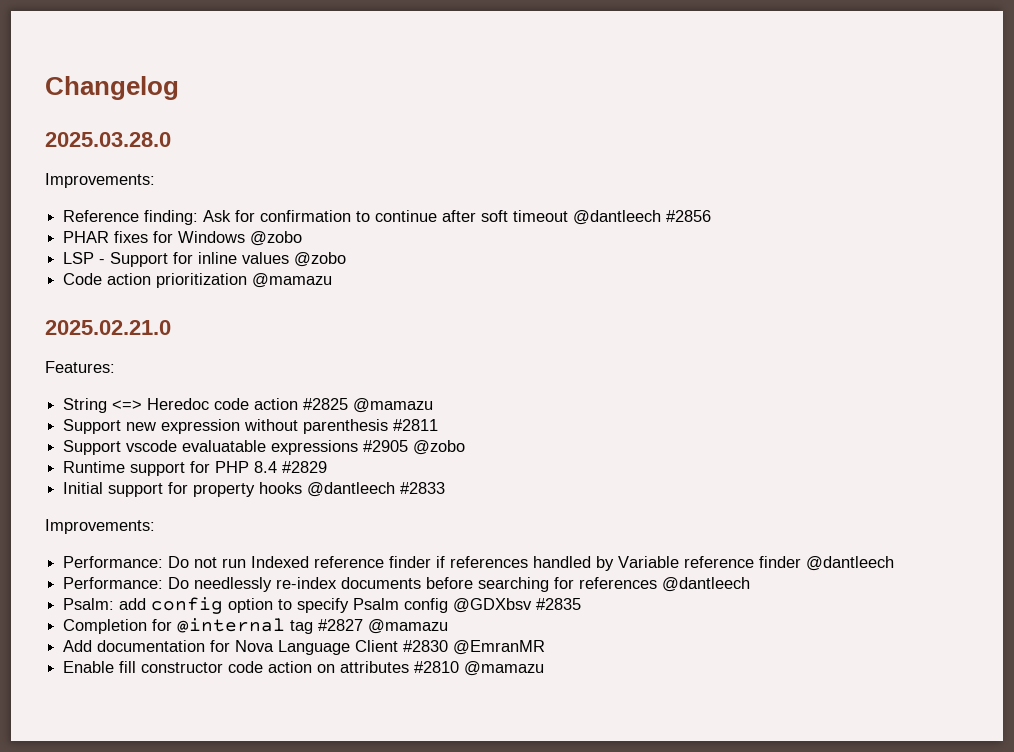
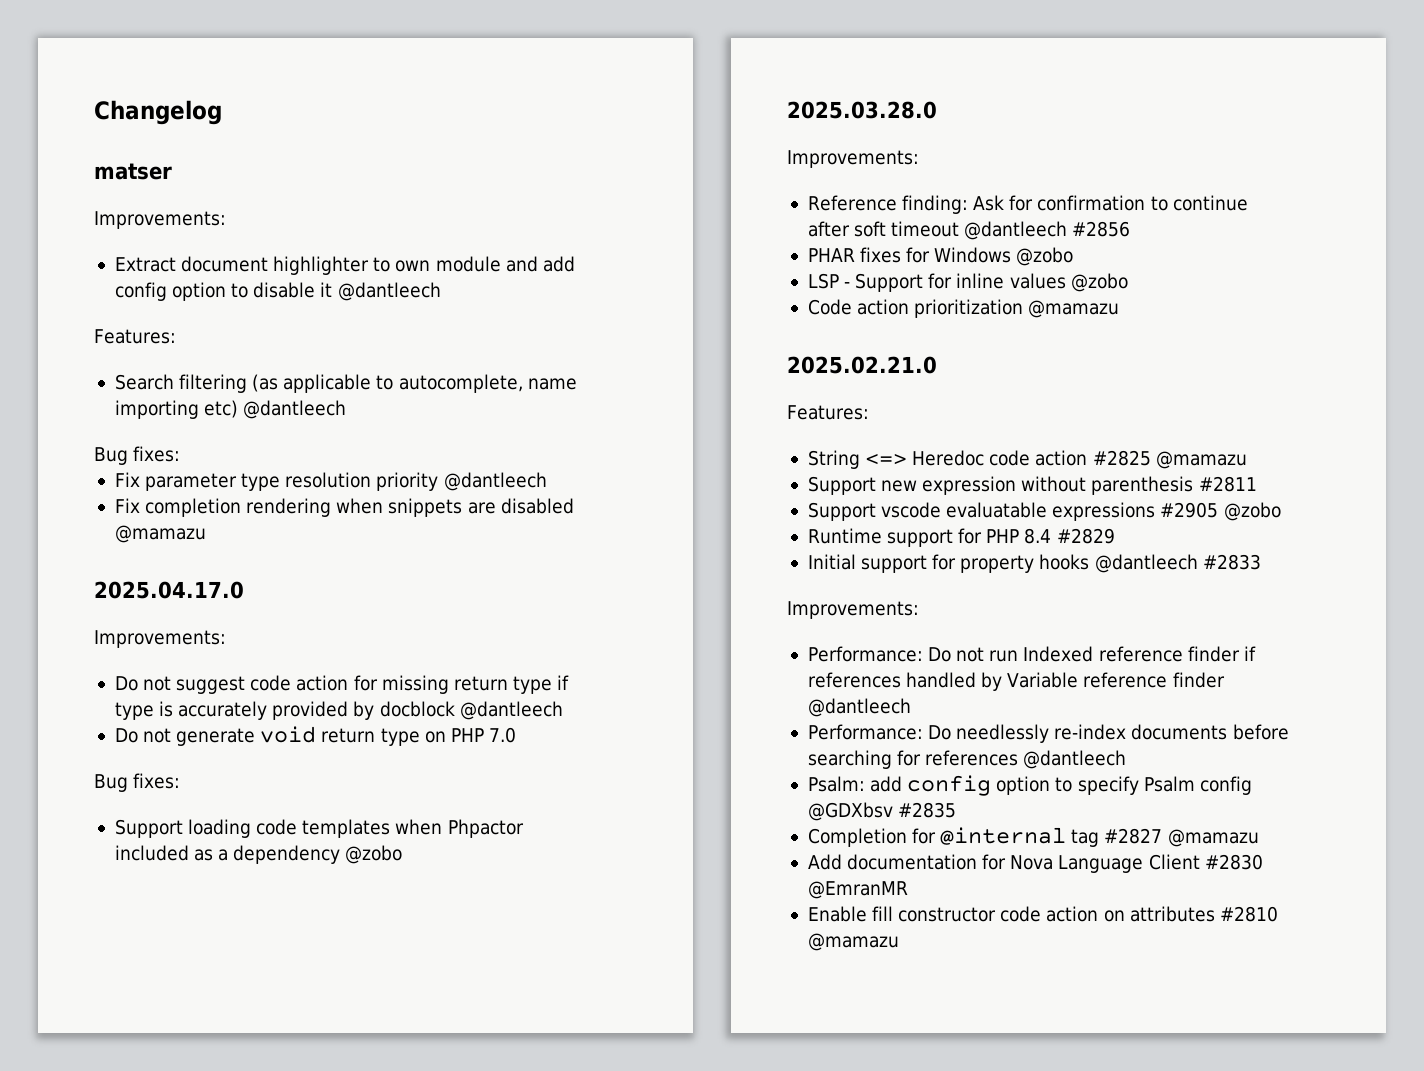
+ matser
+ Improvements:
+ Extract document highlighter to own module and add config option to disable it @dantleech
+ Features:
+ Search filtering (as applicable to autocomplete, name importing etc) @dantleech
+ Bug fixes:
+ Fix parameter type resolution priority @dantleech
+ Fix completion rendering when snippets are disabled @mamazu
+ 2025.04.17.0
+ Improvements:
+ Do not suggest code action for missing return type if type is accurately provided by docblock @dantleech
+ Do not generate void return type on PHP 7.0
+ Bug fixes:
+ Support loading code templates when Phpactor included as a dependency @zobo

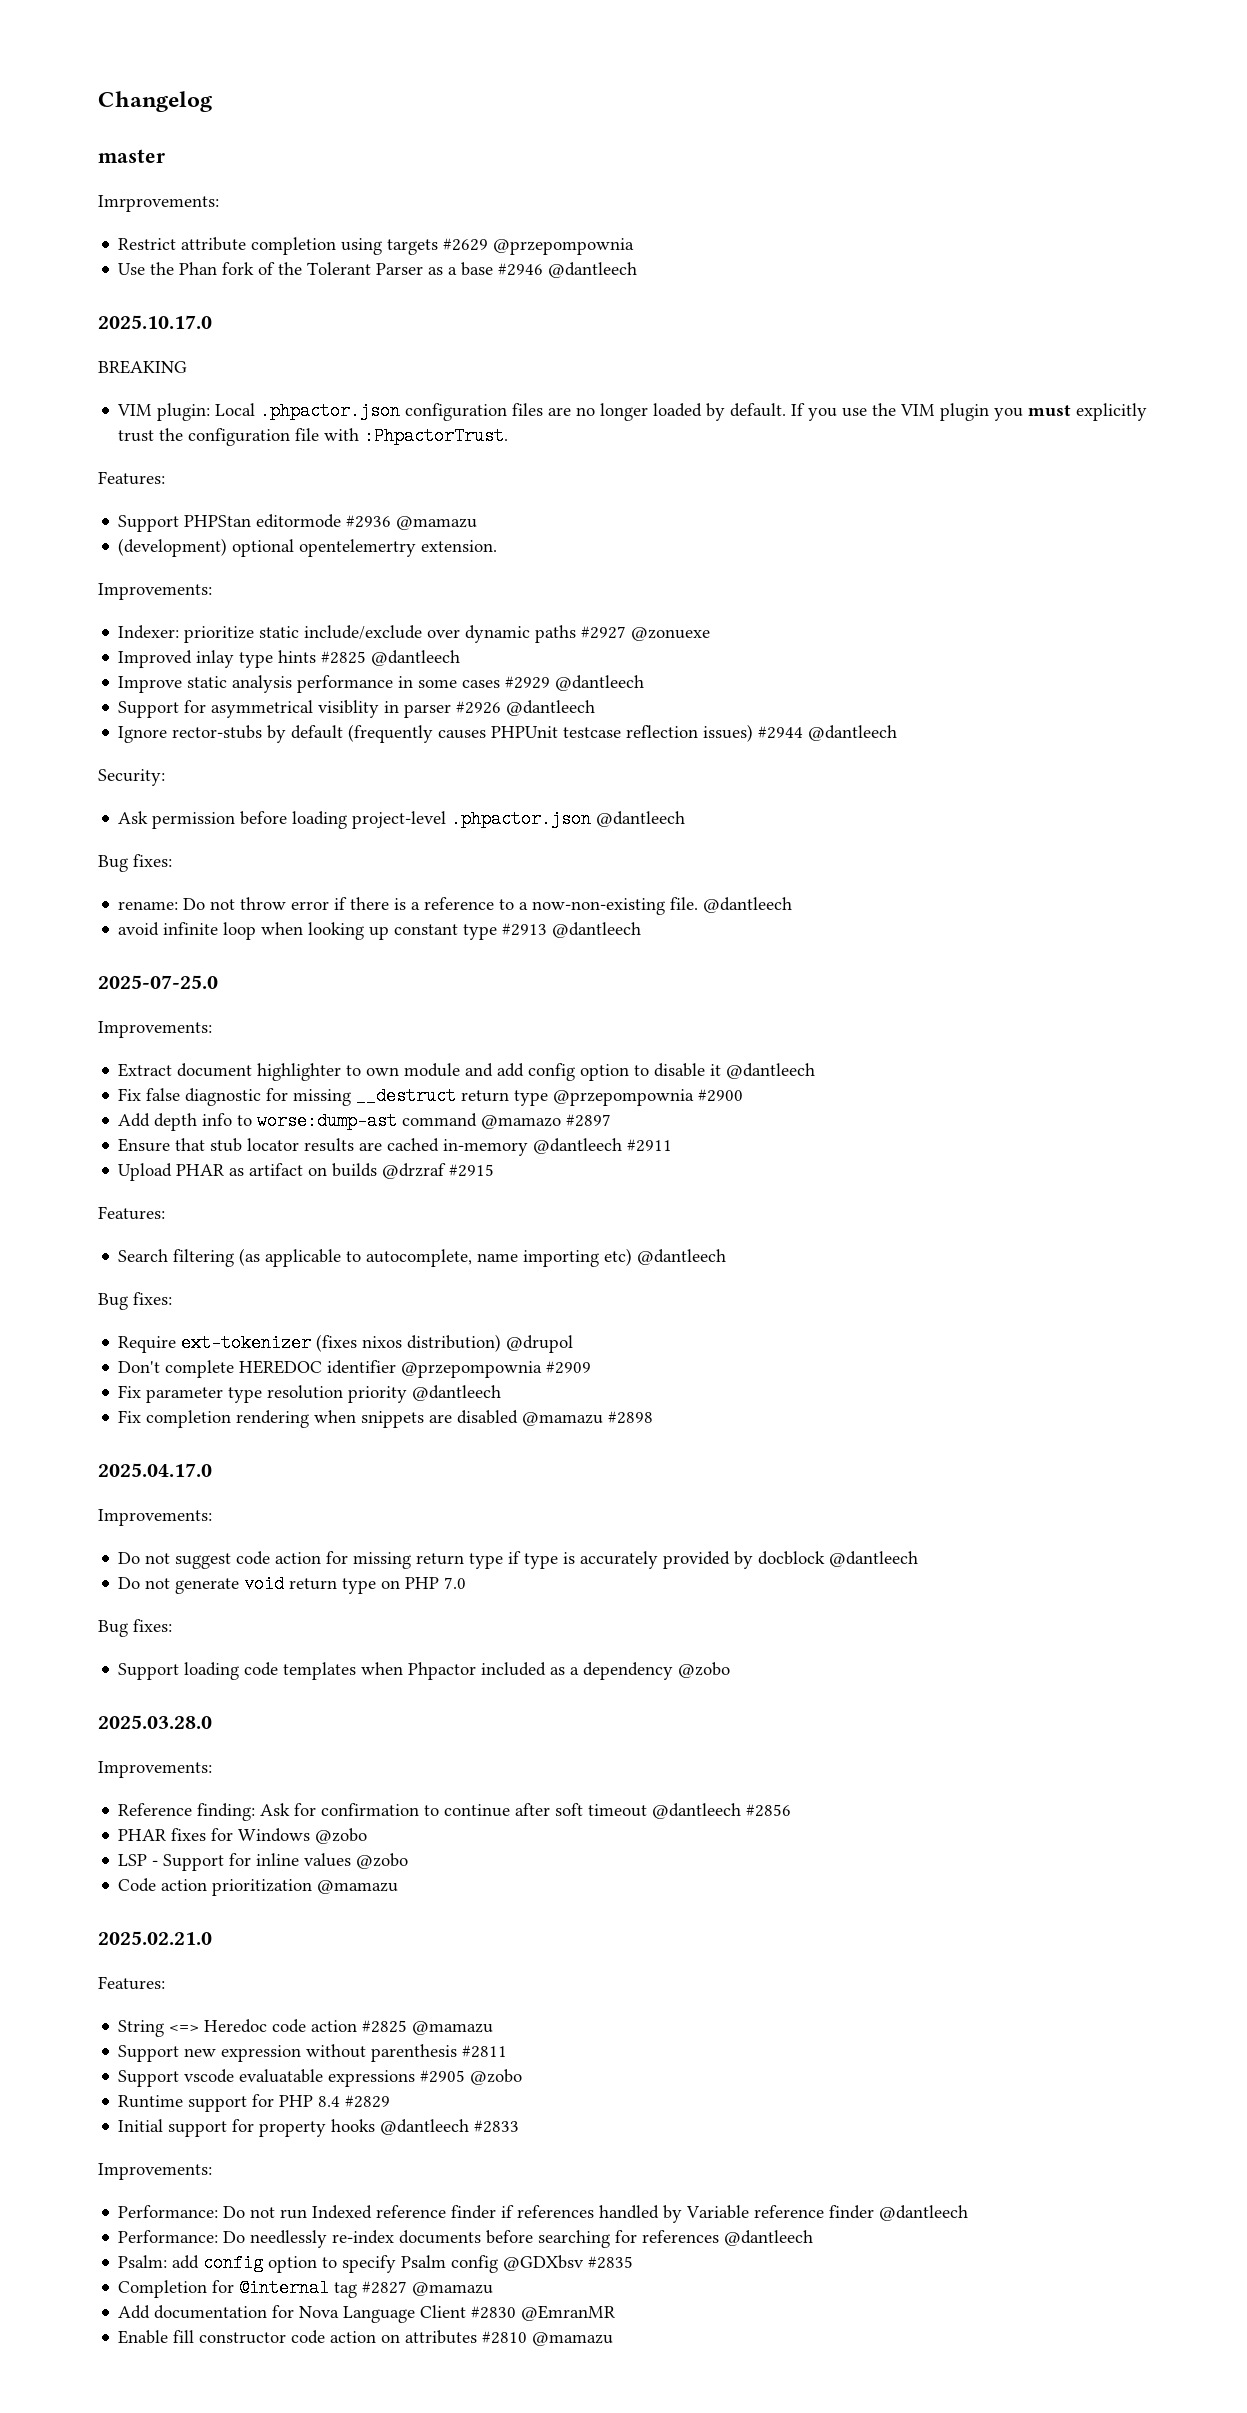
- matser
+ master
+ Imrprovements:
+ Restrict attribute completion using targets #2629 @przepompownia
+ Use the Phan fork of the Tolerant Parser as a base #2946 @dantleech
+ 2025.10.17.0
+ BREAKING
+ VIM plugin: Local .phpactor.json configuration files are no longer loaded by default. If you use the VIM plugin you must explicitly trust the configuration file with :PhpactorTrust.
+ Features:
+ Support PHPStan editormode #2936 @mamazu
+ (development) optional opentelemertry extension.
+ Improvements:
+ Indexer: prioritize static include/exclude over dynamic paths #2927 @zonuexe
+ Improved inlay type hints #2825 @dantleech
+ Improve static analysis performance in some cases #2929 @dantleech
+ Support for asymmetrical visiblity in parser #2926 @dantleech
+ Ignore rector-stubs by default (frequently causes PHPUnit testcase reflection issues) #2944 @dantleech
+ Security:
+ Ask permission before loading project-level .phpactor.json @dantleech
+ Bug fixes:
+ rename: Do not throw error if there is a reference to a now-non-existing file. @dantleech
+ avoid infinite loop when looking up constant type #2913 @dantleech
+ 2025-07-25.0
+ Fix false diagnostic for missing __destruct return type @przepompownia #2900
+ Add depth info to worse:dump-ast command @mamazo #2897
+ Ensure that stub locator results are cached in-memory @dantleech #2911
+ Upload PHAR as artifact on builds @drzraf #2915
+ Require ext-tokenizer (fixes nixos distribution) @drupol
+ Don't complete HEREDOC identifier @przepompownia #2909
- Fix completion rendering when snippets are disabled @mamazu
+ Fix completion rendering when snippets are disabled @mamazu #2898

